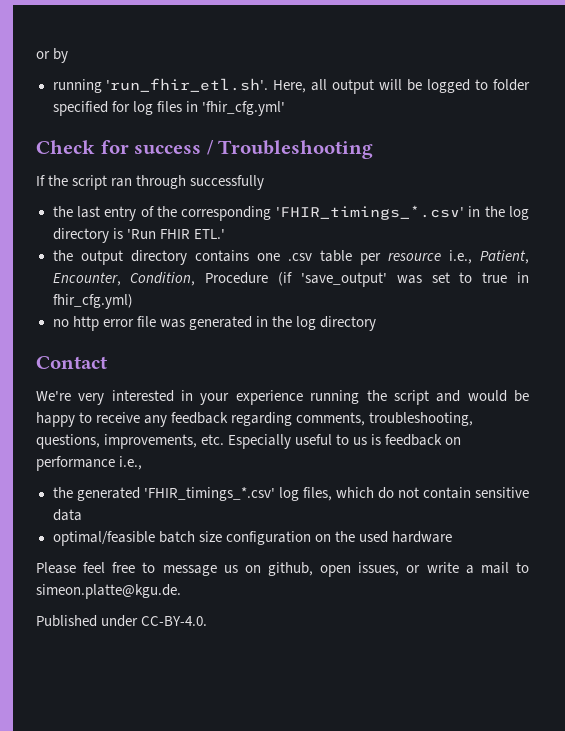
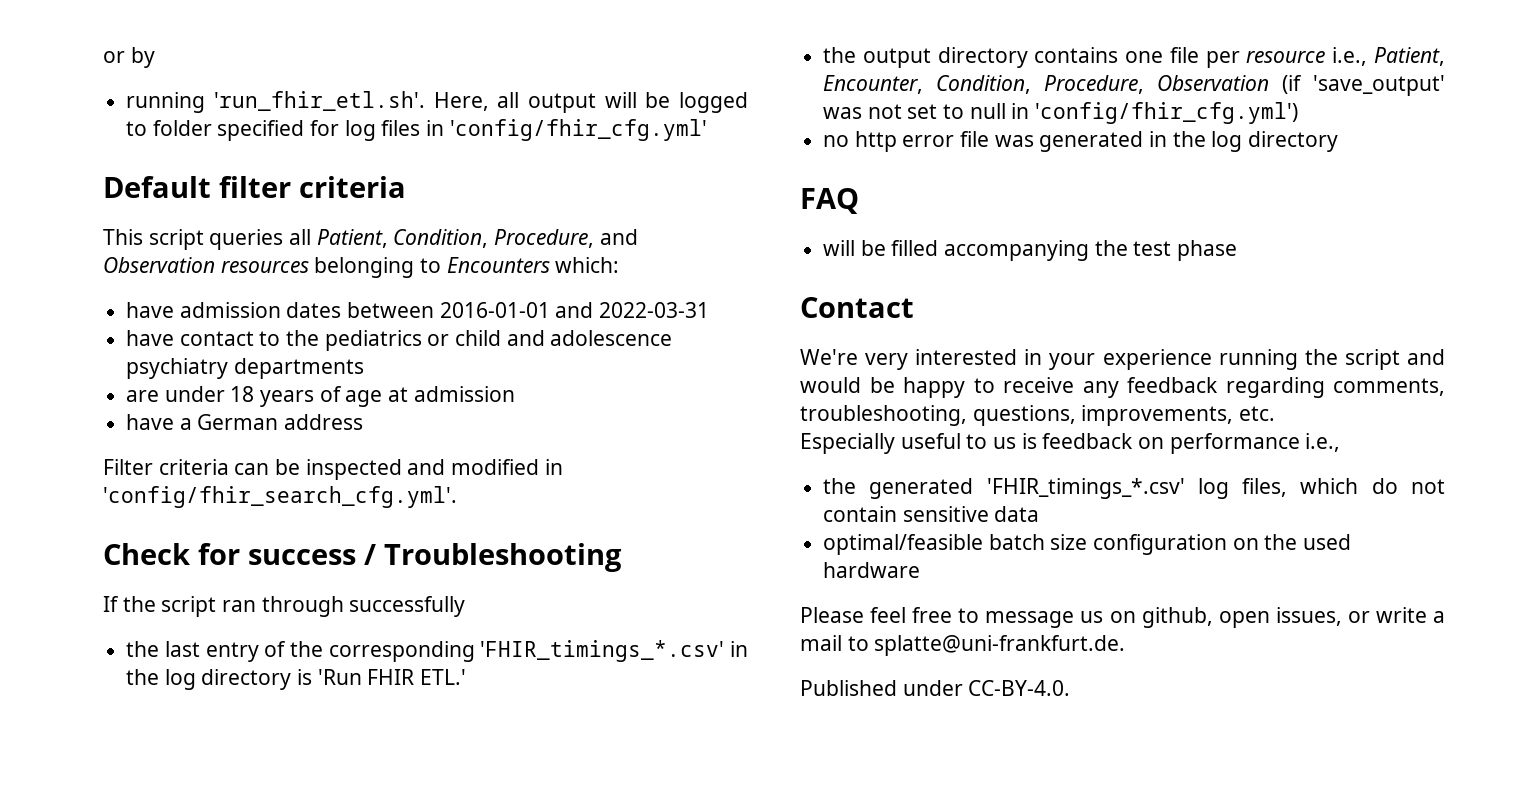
- running 'run_fhir_etl.sh'. Here, all output will be logged to folder specified for log files in 'fhir_cfg.yml'
+ running 'run_fhir_etl.sh'. Here, all output will be logged to folder specified for log files in 'config/fhir_cfg.yml'
+ Default filter criteria
+ This script queries all Patient, Condition, Procedure, and Observation resources belonging to Encounters which:
+ have admission dates between 2016-01-01 and 2022-03-31
+ have contact to the pediatrics or child and adolescence psychiatry departments
+ are under 18 years of age at admission
+ have a German address
+ Filter criteria can be inspected and modified in 'config/fhir_search_cfg.yml'.
- the output directory contains one .csv table per resource i.e., Patient, Encounter, Condition, Procedure (if 'save_output' was set to true in fhir_cfg.yml)
+ the output directory contains one file per resource i.e., Patient, Encounter, Condition, Procedure, Observation (if 'save_output' was not set to null in 'config/fhir_cfg.yml')
+ FAQ
+ will be filled accompanying the test phase
- We're very interested in your experience running the script and would be happy to receive any feedback regarding comments, troubleshooting, questions, improvements, etc. Especially useful to us is feedback on performance i.e.,
+ We're very interested in your experience running the script and would be happy to receive any feedback regarding comments, troubleshooting, questions, improvements, etc.
+ Especially useful to us is feedback on performance i.e.,
- Please feel free to message us on github, open issues, or write a mail to simeon.platte@kgu.de.
+ Please feel free to message us on github, open issues, or write a mail to splatte@uni-frankfurt.de.

